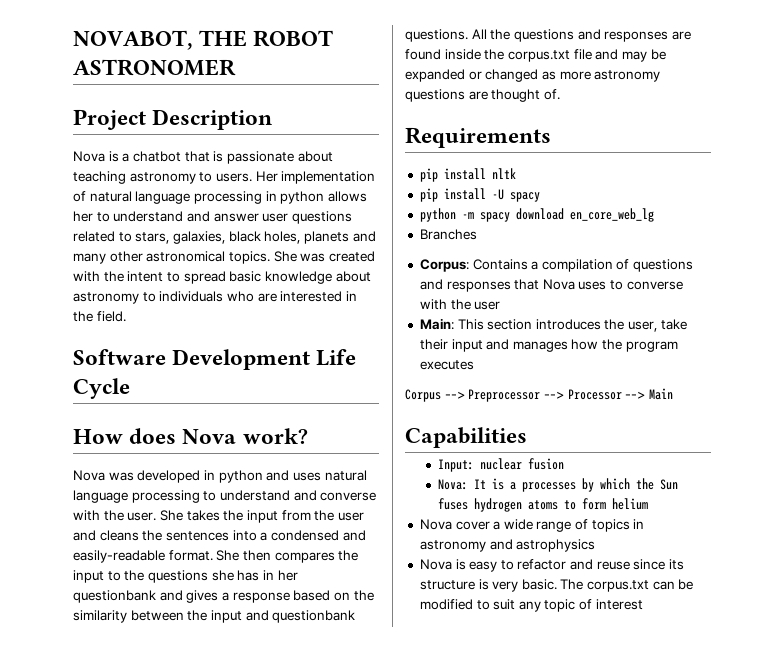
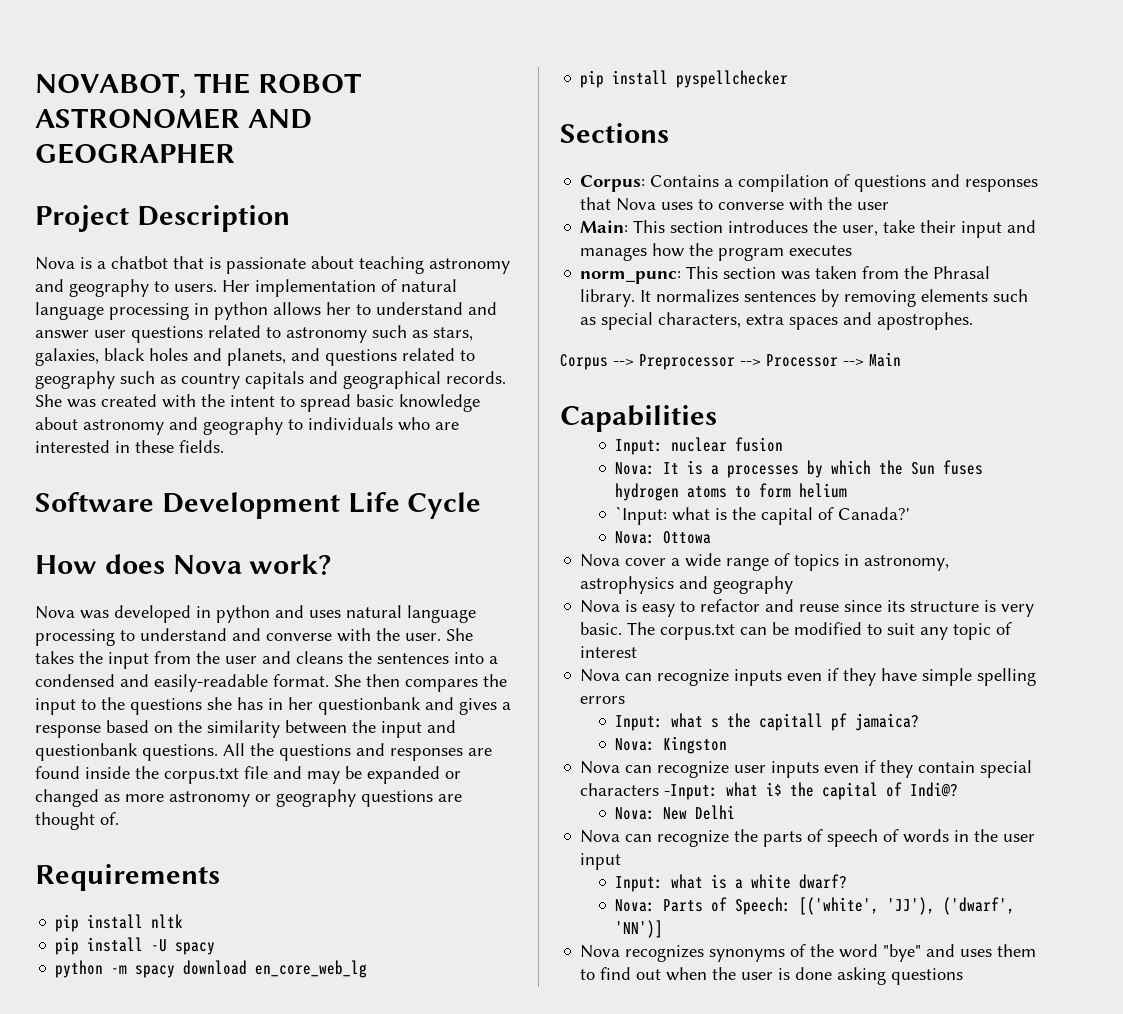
- NOVABOT, THE ROBOT ASTRONOMER
+ NOVABOT, THE ROBOT ASTRONOMER AND GEOGRAPHER
- Nova is a chatbot that is passionate about teaching astronomy to users.
+ Nova is a chatbot that is passionate about teaching astronomy and geography to users.
- Her implementation of natural language processing in python allows her to understand and answer user questions related to stars, galaxies, black holes, planets and many other astronomical topics.
+ Her implementation of natural language processing in python allows her to understand and answer user questions related to astronomy such as stars, galaxies, black holes and planets, and questions related to geography such as country capitals and geographical records.
- She was created with the intent to spread basic knowledge about astronomy to individuals who are interested in the field.
+ She was created with the intent to spread basic knowledge about astronomy and geography to individuals who are interested in these fields.
- All the questions and responses are found inside the corpus.txt file and may be expanded or changed as more astronomy questions are thought of.
+ All the questions and responses are found inside the corpus.txt file and may be expanded or changed as more astronomy or geography questions are thought of.
- Branches
+ pip install pyspellchecker
+ Sections
+ norm_punc: This section was taken from the Phrasal library. It normalizes sentences by removing elements such as special characters, extra spaces and apostrophes.
+ `Input: what is the capital of Canada?'
+ Nova: Ottowa
- Nova cover a wide range of topics in astronomy and astrophysics
+ Nova cover a wide range of topics in astronomy, astrophysics and geography
+ Nova can recognize inputs even if they have simple spelling errors
+ Input: what s the capitall pf jamaica?
+ Nova: Kingston
+ Nova can recognize user inputs even if they contain special characters -Input: what i$ the capital of Indi@?
+ Nova: New Delhi
+ Nova can recognize the parts of speech of words in the user input
+ Input: what is a white dwarf?
+ Nova: Parts of Speech: [('white', 'JJ'), ('dwarf', 'NN')]
+ Nova recognizes synonyms of the word "bye" and uses them to find out when the user is done asking questions

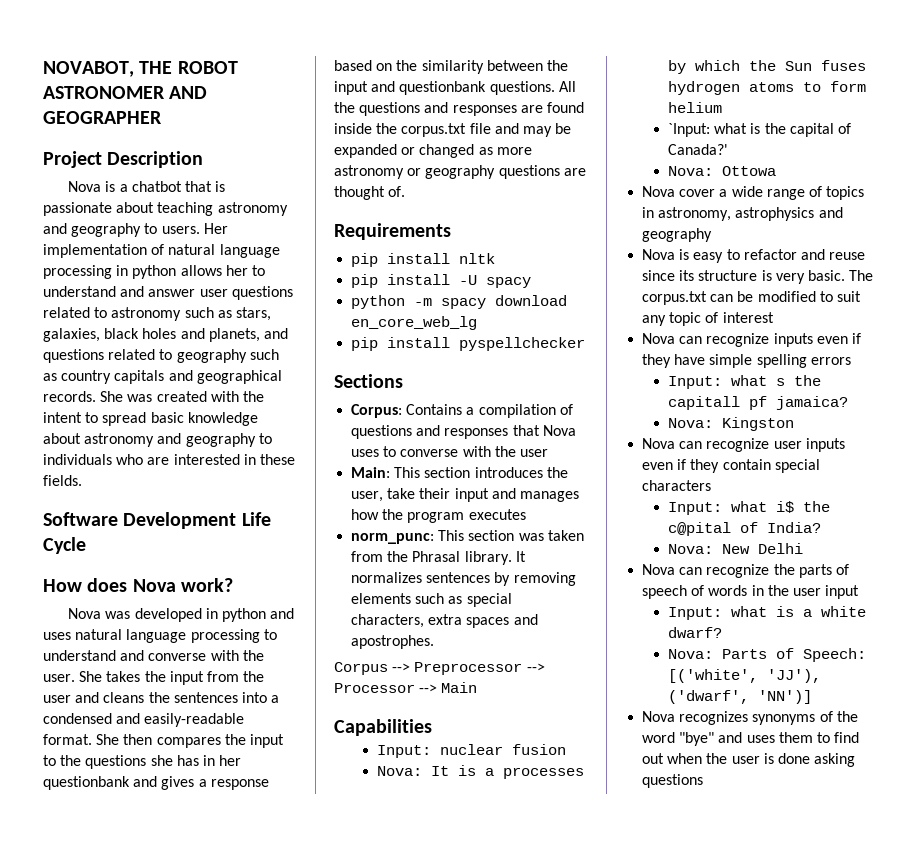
- Nova can recognize user inputs even if they contain special characters -Input: what i$ the capital of Indi@?
+ Nova can recognize user inputs even if they contain special characters
+ Input: what i$ the c@pital of India?

